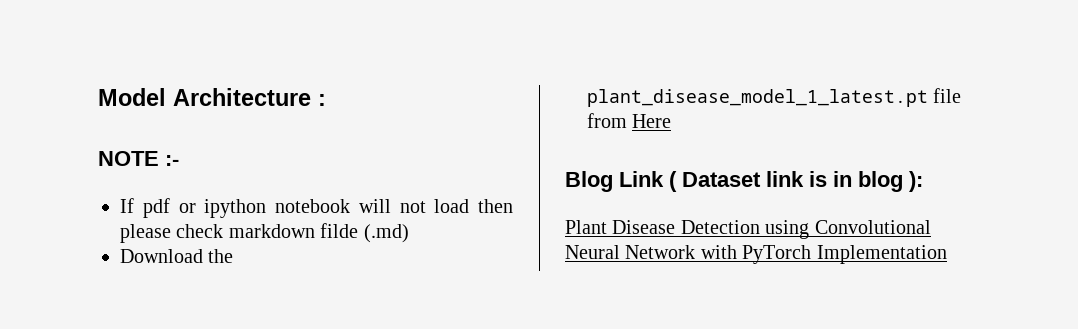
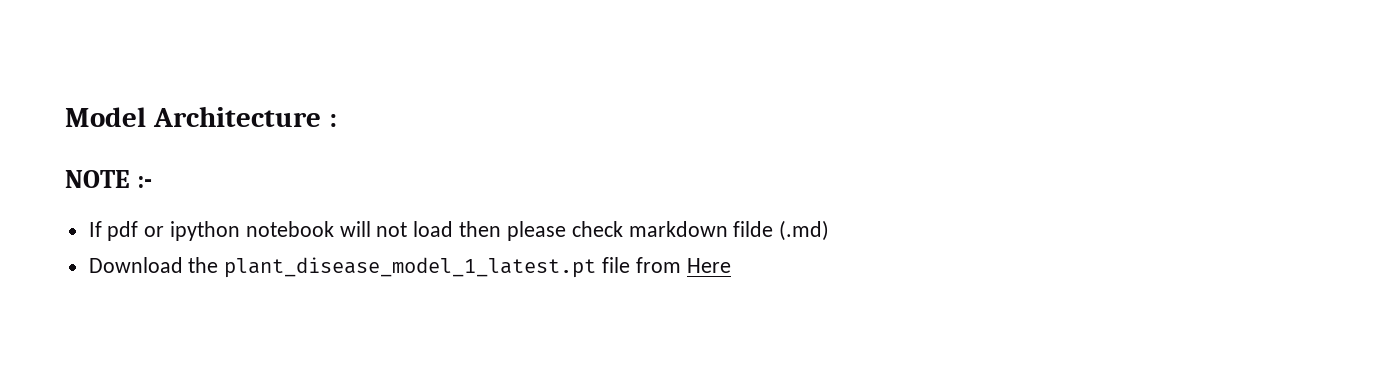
- Blog Link ( Dataset link is in blog ):
- Plant Disease Detection using Convolutional Neural Network with PyTorch Implementation

